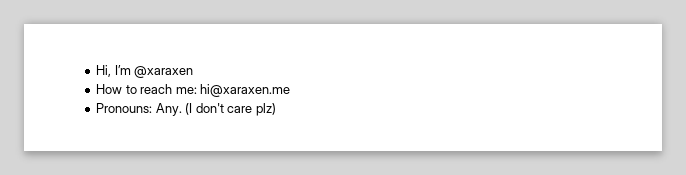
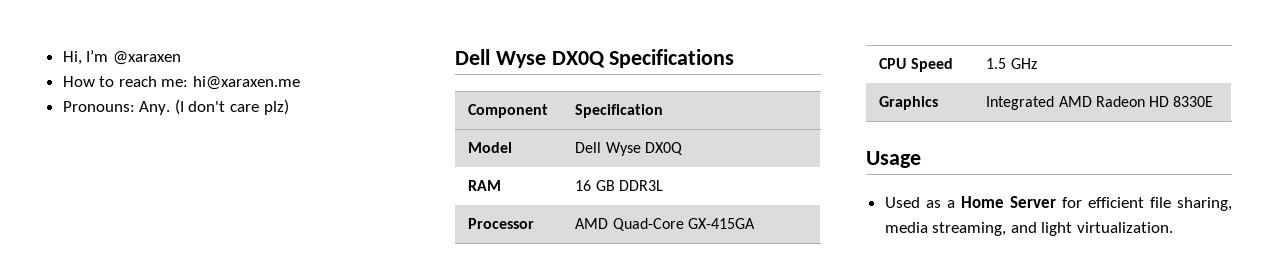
+ Dell Wyse DX0Q Specifications
+ Component | Specification
+ Model | Dell Wyse DX0Q
+ RAM | 16 GB DDR3L
+ Processor | AMD Quad-Core GX-415GA
+ CPU Speed | 1.5 GHz
+ Graphics | Integrated AMD Radeon HD 8330E
+ Usage
+ Used as a Home Server for efficient file sharing, media streaming, and light virtualization.

